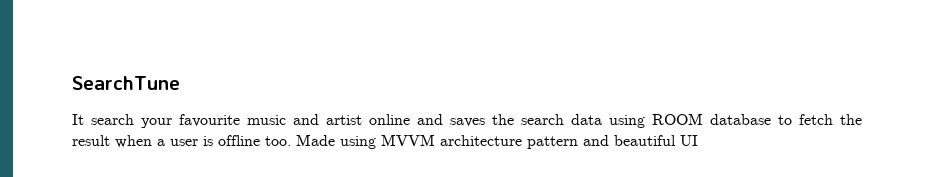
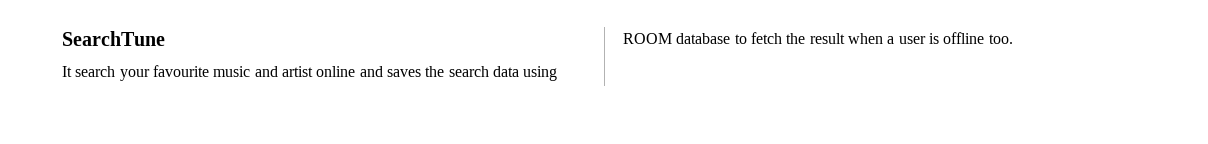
- Made using MVVM architecture pattern and beautiful UI

